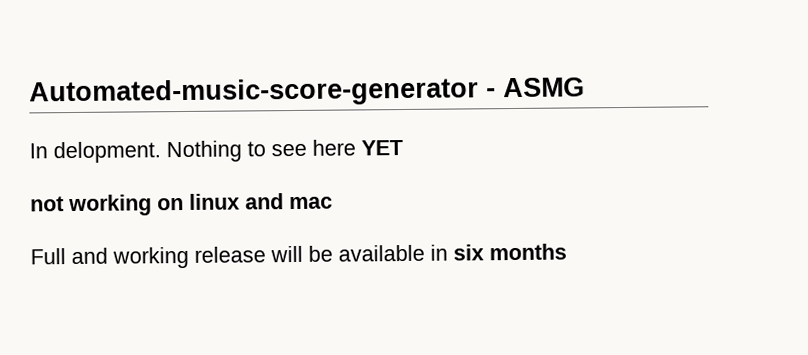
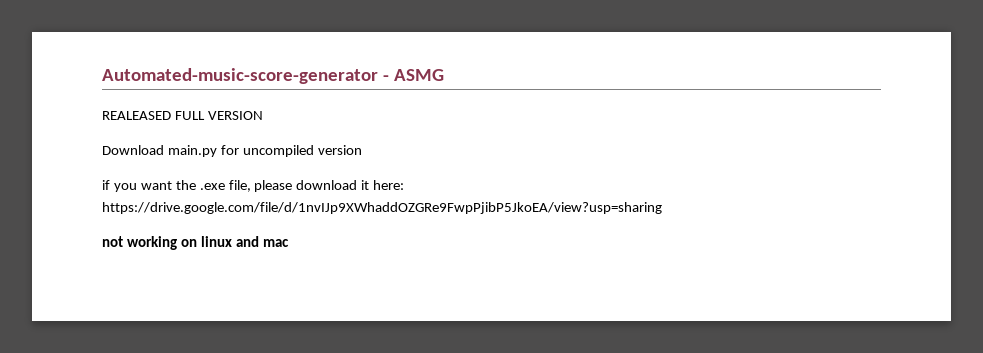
- In delopment. Nothing to see here YET
+ REALEASED FULL VERSION
+ Download main.py for uncompiled version
+ if you want the .exe file, please download it here: https://drive.google.com/file/d/1nvIJp9XWhaddOZGRe9FwpPjibP5JkoEA/view?usp=sharing
- Full and working release will be available in six months

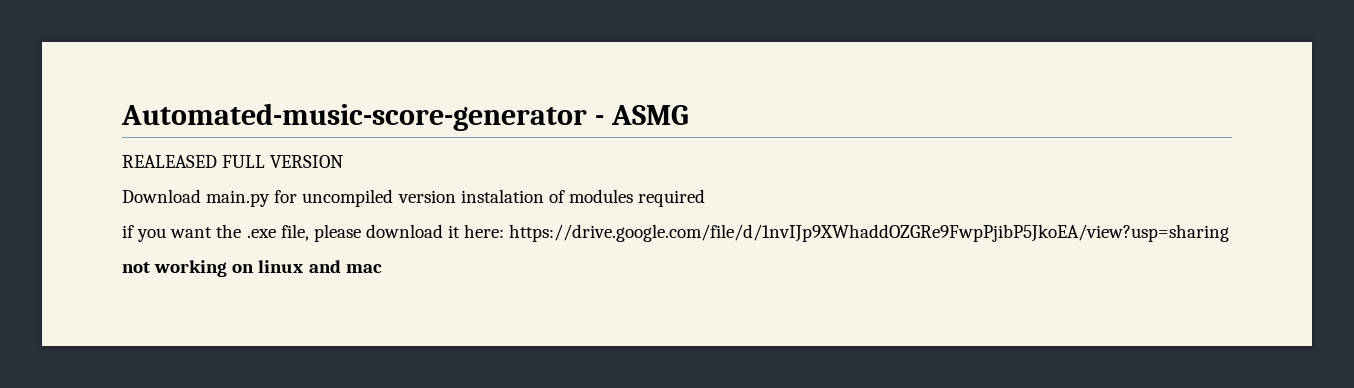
- Download main.py for uncompiled version
+ Download main.py for uncompiled version instalation of modules required

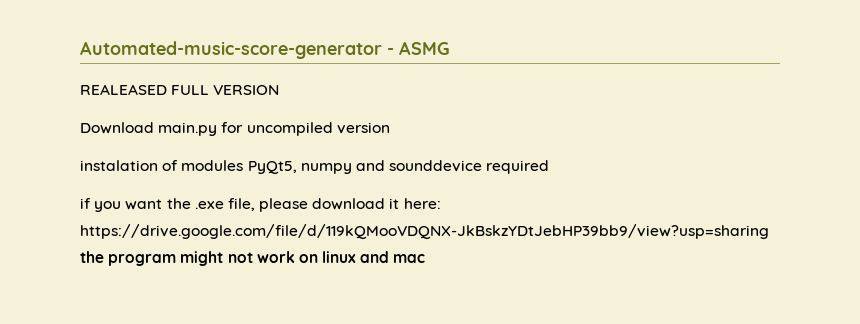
- Download main.py for uncompiled version instalation of modules required
+ Download main.py for uncompiled version
+ instalation of modules PyQt5, numpy and sounddevice required
- if you want the .exe file, please download it here: https://drive.google.com/file/d/1nvIJp9XWhaddOZGRe9FwpPjibP5JkoEA/view?usp=sharing
- not working on linux and mac
+ if you want the .exe file, please download it here: https://drive.google.com/file/d/119kQMooVDQNX-JkBskzYDtJebHP39bb9/view?usp=sharing the program might not work on linux and mac

